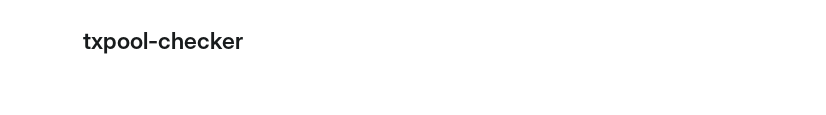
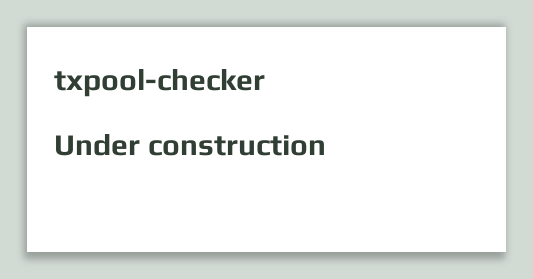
+ Under construction

